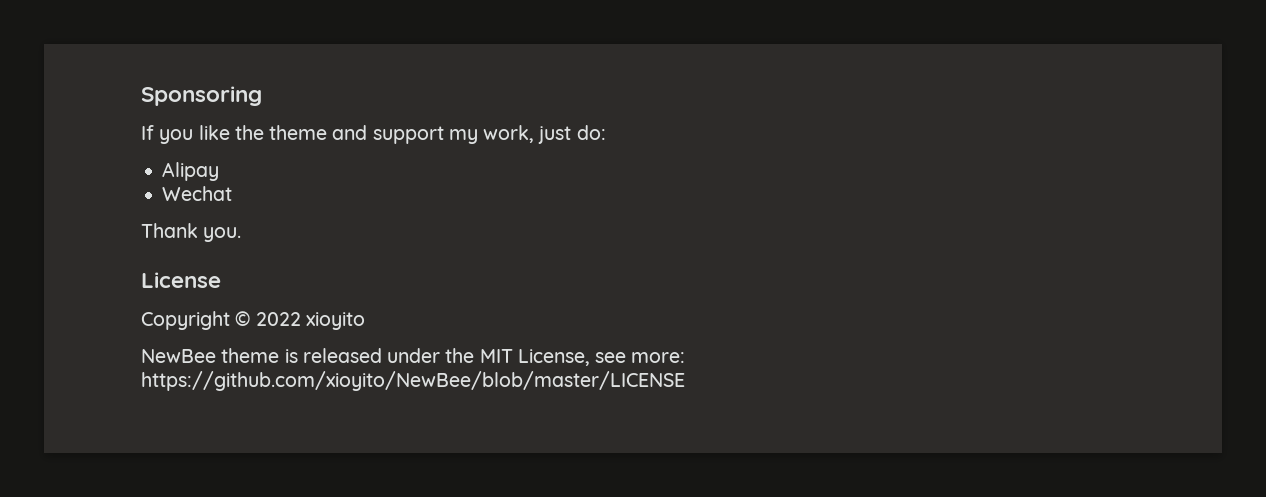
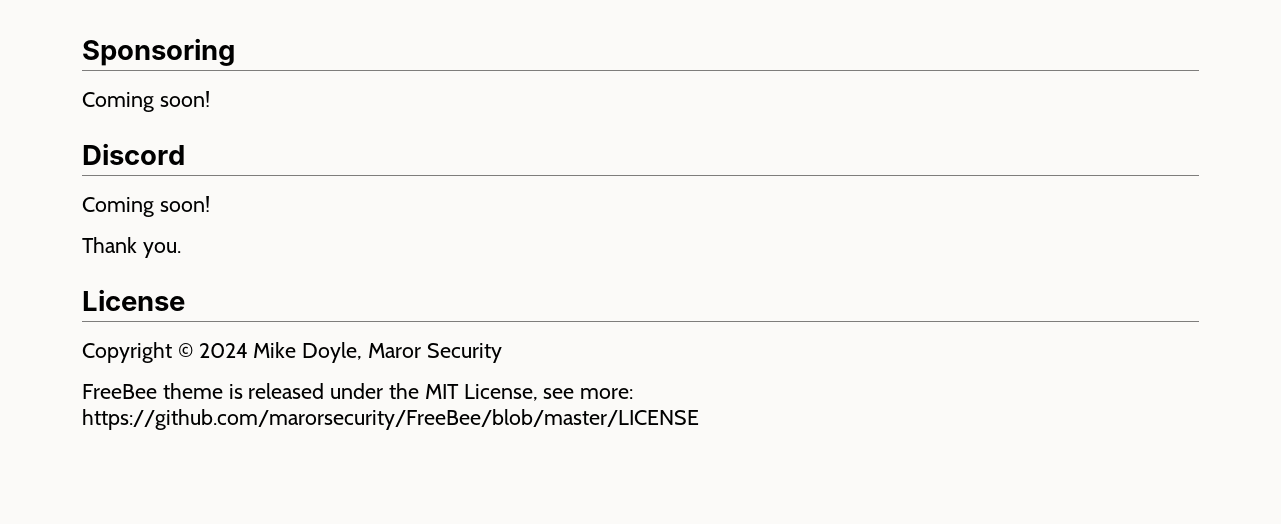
  Sponsoring
- If you like the theme and support my work, just do:
- Alipay
- Wechat
+ Coming soon!
+ Discord
+ Coming soon!
- Copyright © 2022 xioyito
- NewBee theme is released under the MIT License, see more: https://github.com/xioyito/NewBee/blob/master/LICENSE
+ Copyright © 2024 Mike Doyle, Maror Security
+ FreeBee theme is released under the MIT License, see more: https://github.com/marorsecurity/FreeBee/blob/master/LICENSE

